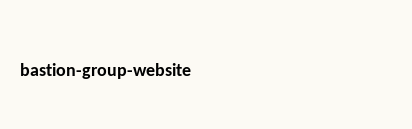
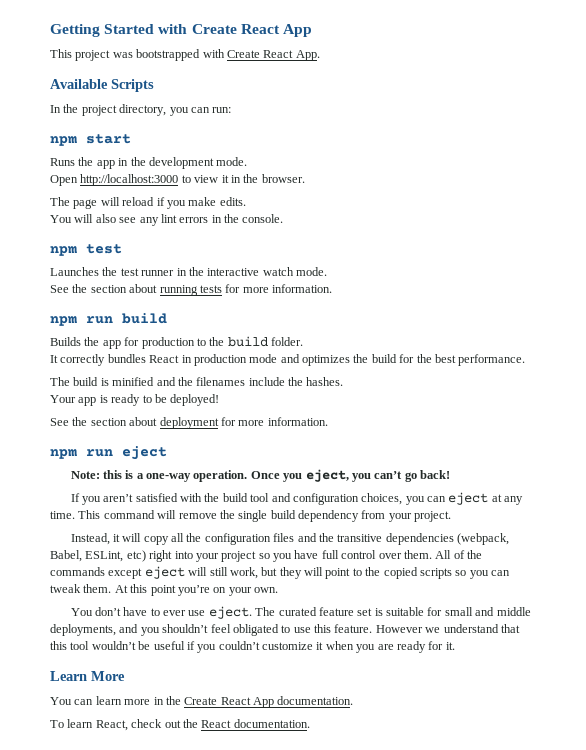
- bastion-group-website
+ Getting Started with Create React App
+ This project was bootstrapped with Create React App.
+ Available Scripts
+ In the project directory, you can run:
+ npm start
+ Runs the app in the development mode.
+ Open http://localhost:3000 to view it in the browser.
+ The page will reload if you make edits.
+ You will also see any lint errors in the console.
+ npm test
+ Launches the test runner in the interactive watch mode.
+ See the section about running tests for more information.
+ npm run build
+ Builds the app for production to the build folder.
+ It correctly bundles React in production mode and optimizes the build for the best performance.
+ The build is minified and the filenames include the hashes.
+ Your app is ready to be deployed!
+ See the section about deployment for more information.
+ npm run eject
+ Note: this is a one-way operation. Once you eject, you can’t go back!
+ If you aren’t satisfied with the build tool and configuration choices, you can eject at any time. This command will remove the single build dependency from your project.
+ Instead, it will copy all the configuration files and the transitive dependencies (webpack, Babel, ESLint, etc) right into your project so you have full control over them. All of the commands except eject will still work, but they will point to the copied scripts so you can tweak them. At this point you’re on your own.
+ You don’t have to ever use eject. The curated feature set is suitable for small and middle deployments, and you shouldn’t feel obligated to use this feature. However we understand that this tool wouldn’t be useful if you couldn’t customize it when you are ready for it.
+ Learn More
+ You can learn more in the Create React App documentation.
+ To learn React, check out the React documentation.

